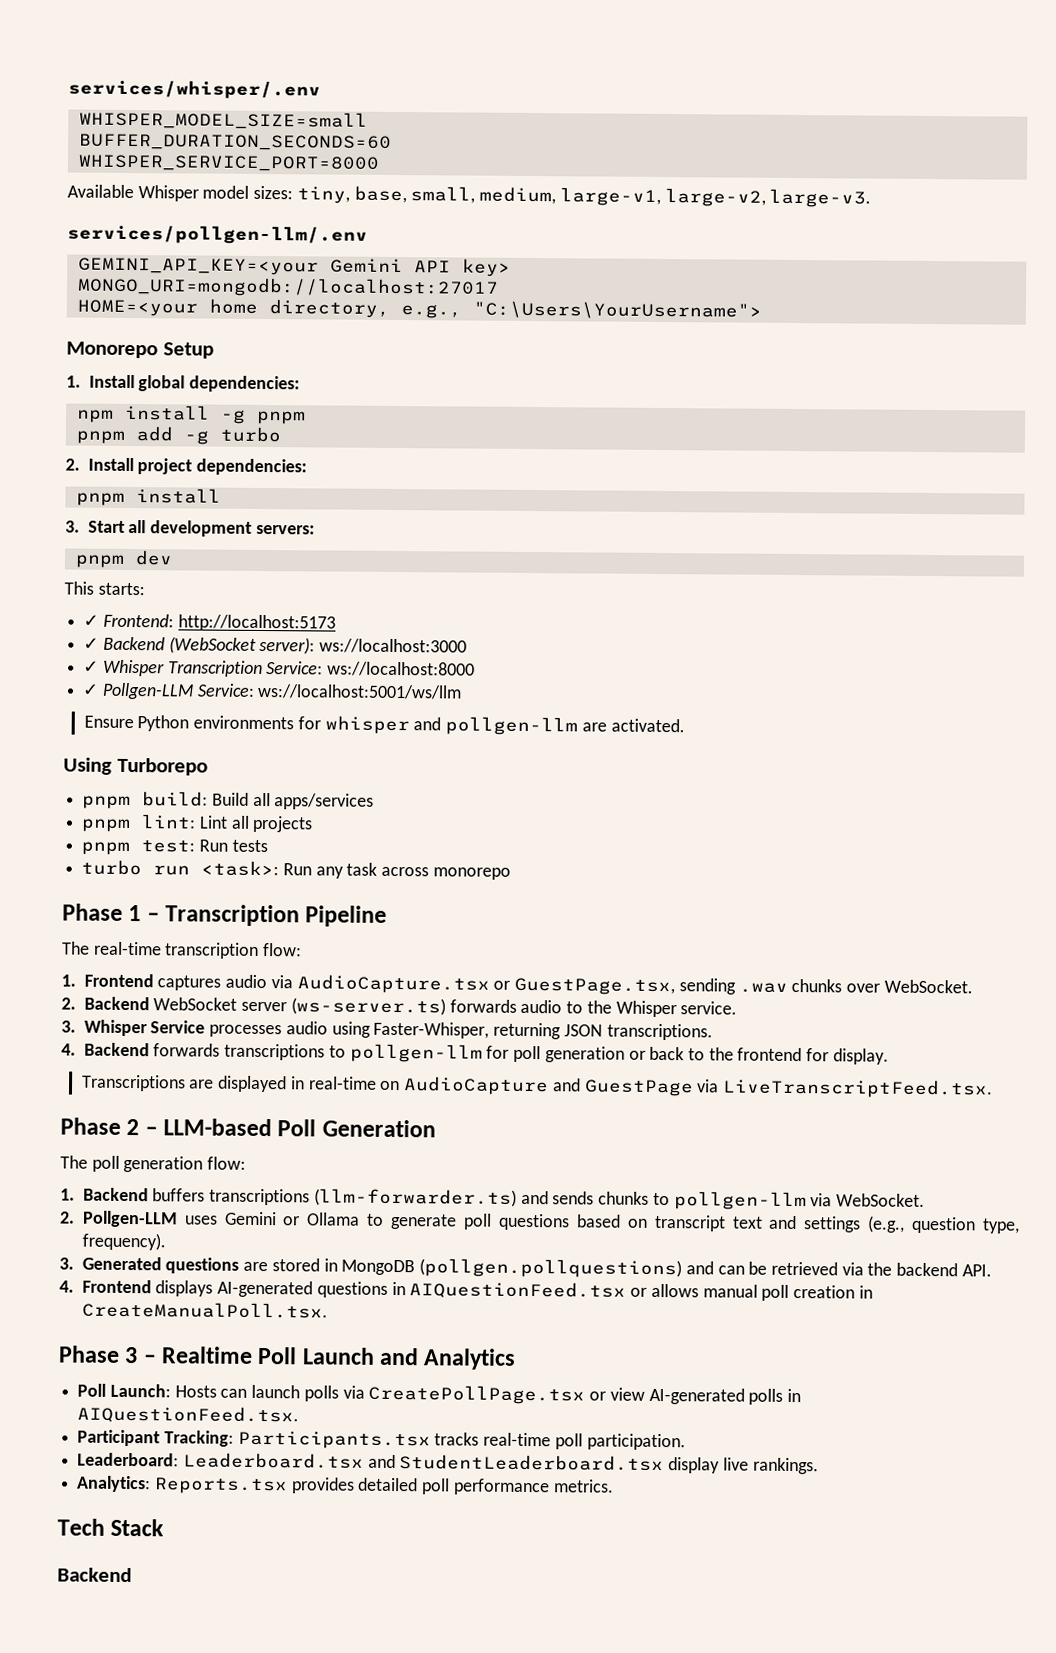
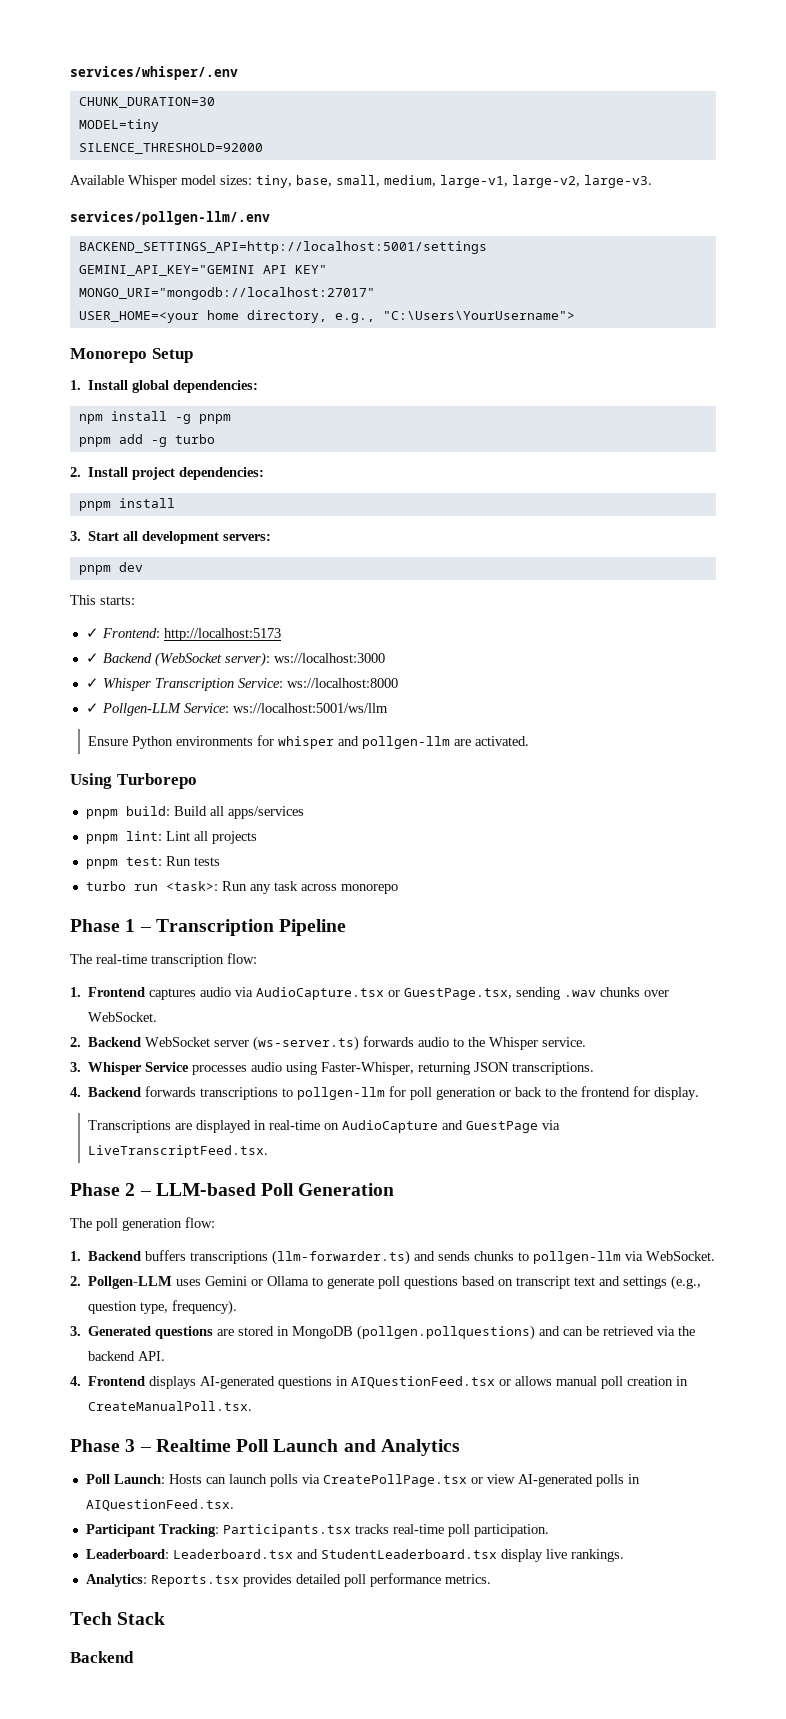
- WHISPER_MODEL_SIZE=small
- BUFFER_DURATION_SECONDS=60
- WHISPER_SERVICE_PORT=8000
+ CHUNK_DURATION=30
+ MODEL=tiny
+ SILENCE_THRESHOLD=92000
- GEMINI_API_KEY=<your Gemini API key>
- MONGO_URI=mongodb://localhost:27017
- HOME=<your home directory, e.g., "C:\Users\YourUsername">
+ BACKEND_SETTINGS_API=http://localhost:5001/settings
+ GEMINI_API_KEY="GEMINI API KEY"
+ MONGO_URI="mongodb://localhost:27017"
+ USER_HOME=<your home directory, e.g., "C:\Users\YourUsername">

